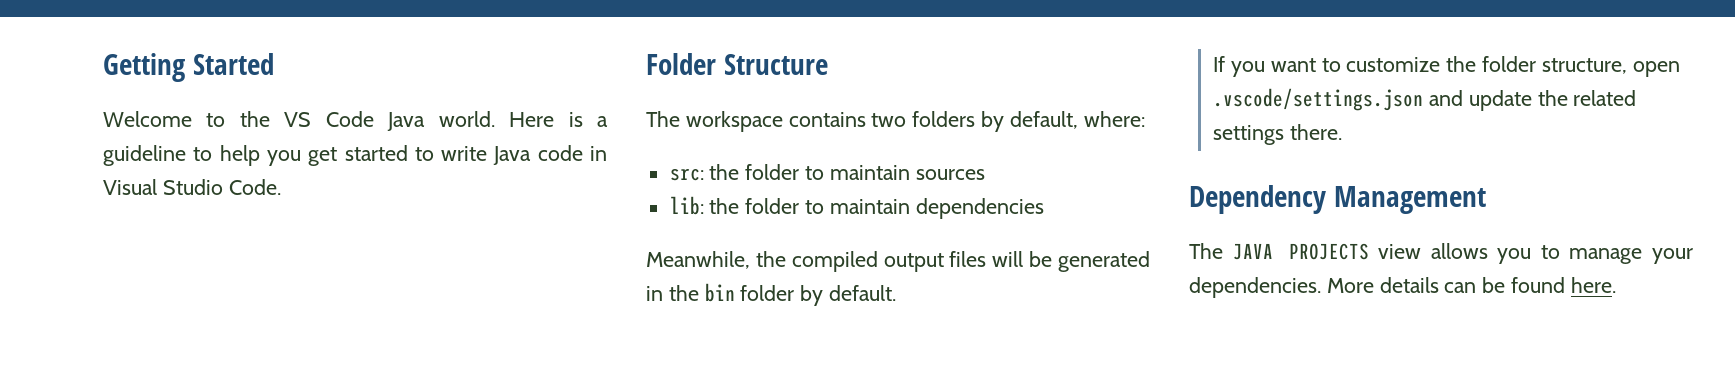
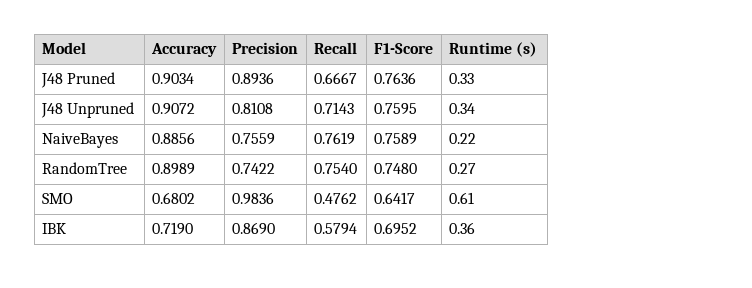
- Getting Started
- Welcome to the VS Code Java world. Here is a guideline to help you get started to write Java code in Visual Studio Code.
- Folder Structure
- The workspace contains two folders by default, where:
- src: the folder to maintain sources
- lib: the folder to maintain dependencies
- Meanwhile, the compiled output files will be generated in the bin folder by default.
- If you want to customize the folder structure, open .vscode/settings.json and update the related settings there.
- Dependency Management
- The JAVA PROJECTS view allows you to manage your dependencies. More details can be found here.
+ Model | Accuracy | Precision | Recall | F1-Score | Runtime (s)
+ J48 Pruned | 0.9034 | 0.8936 | 0.6667 | 0.7636 | 0.33
+ J48 Unpruned | 0.9072 | 0.8108 | 0.7143 | 0.7595 | 0.34
+ NaiveBayes | 0.8856 | 0.7559 | 0.7619 | 0.7589 | 0.22
+ RandomTree | 0.8989 | 0.7422 | 0.7540 | 0.7480 | 0.27
+ SMO | 0.6802 | 0.9836 | 0.4762 | 0.6417 | 0.61
+ IBK | 0.7190 | 0.8690 | 0.5794 | 0.6952 | 0.36

